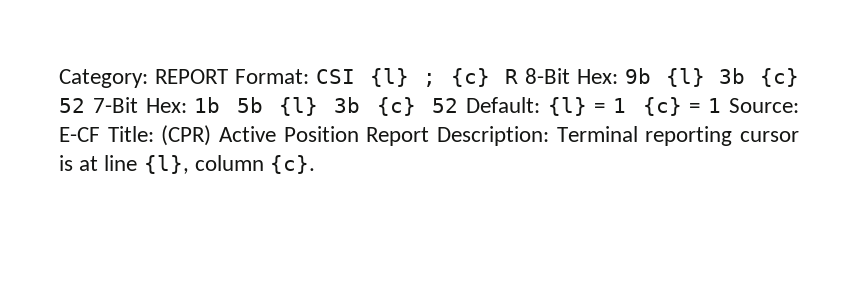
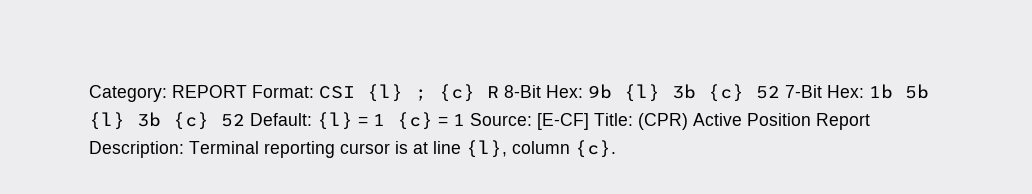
- Category: REPORT Format: CSI {l} ; {c} R 8-Bit Hex: 9b {l} 3b {c} 52 7-Bit Hex: 1b 5b {l} 3b {c} 52 Default: {l} = 1 {c} = 1 Source: E-CF Title: (CPR) Active Position Report Description: Terminal reporting cursor is at line {l}, column {c}.
+ Category: REPORT Format: CSI {l} ; {c} R 8-Bit Hex: 9b {l} 3b {c} 52 7-Bit Hex: 1b 5b {l} 3b {c} 52 Default: {l} = 1 {c} = 1 Source: [E-CF] Title: (CPR) Active Position Report Description: Terminal reporting cursor is at line {l}, column {c}.

